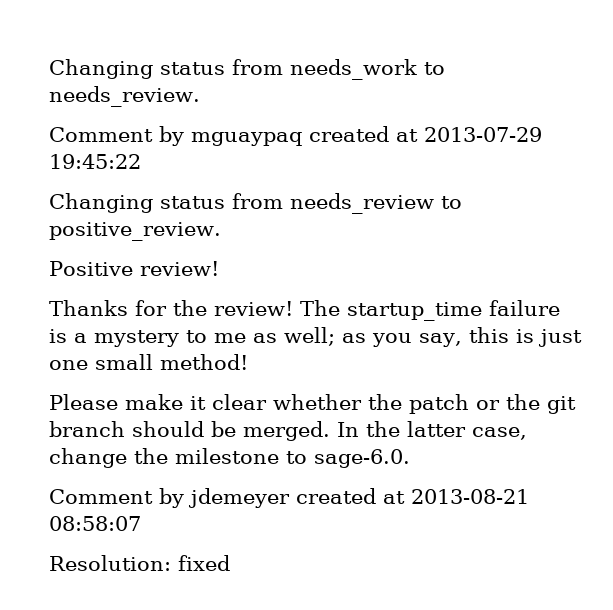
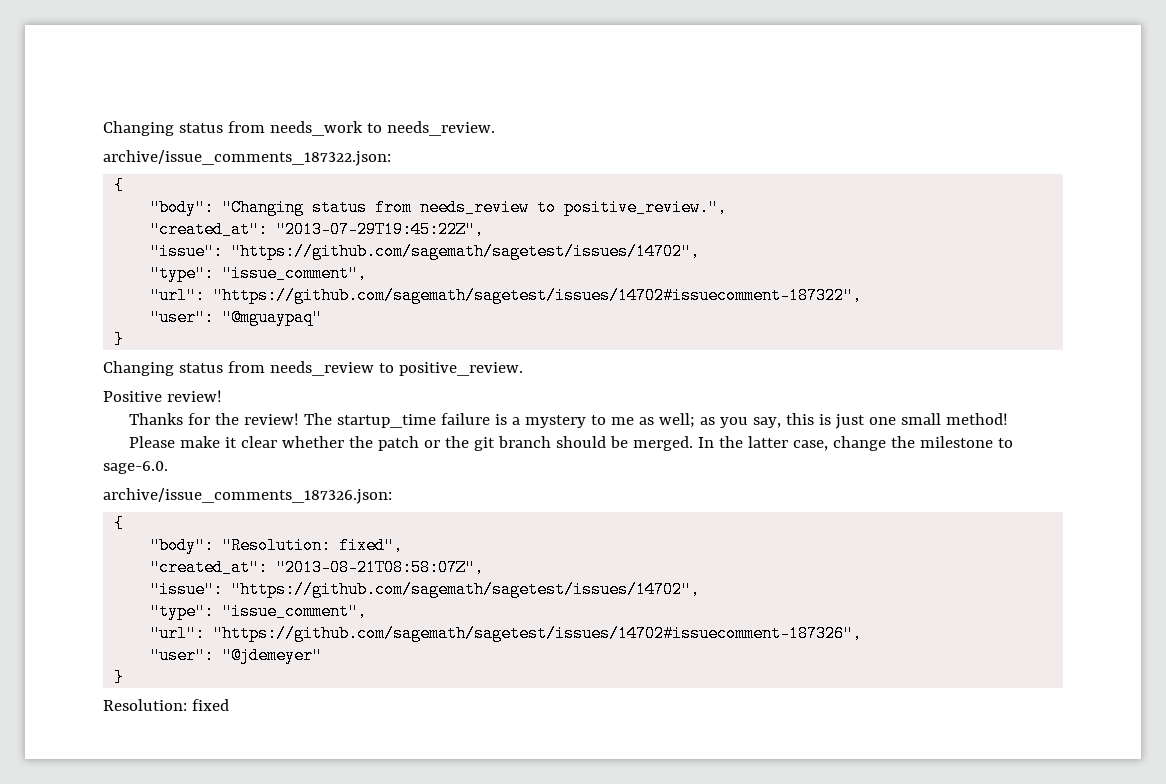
- Comment by mguaypaq created at 2013-07-29 19:45:22
+ archive/issue_comments_187322.json:
+ {
+ "body": "Changing status from needs_review to positive_review.",
+ "created_at": "2013-07-29T19:45:22Z",
+ "issue": "https://github.com/sagemath/sagetest/issues/14702",
+ "type": "issue_comment",
+ "url": "https://github.com/sagemath/sagetest/issues/14702#issuecomment-187322",
+ "user": "@mguaypaq"
+ }
- Comment by jdemeyer created at 2013-08-21 08:58:07
+ archive/issue_comments_187326.json:
+ {
+ "body": "Resolution: fixed",
+ "created_at": "2013-08-21T08:58:07Z",
+ "issue": "https://github.com/sagemath/sagetest/issues/14702",
+ "type": "issue_comment",
+ "url": "https://github.com/sagemath/sagetest/issues/14702#issuecomment-187326",
+ "user": "@jdemeyer"
+ }

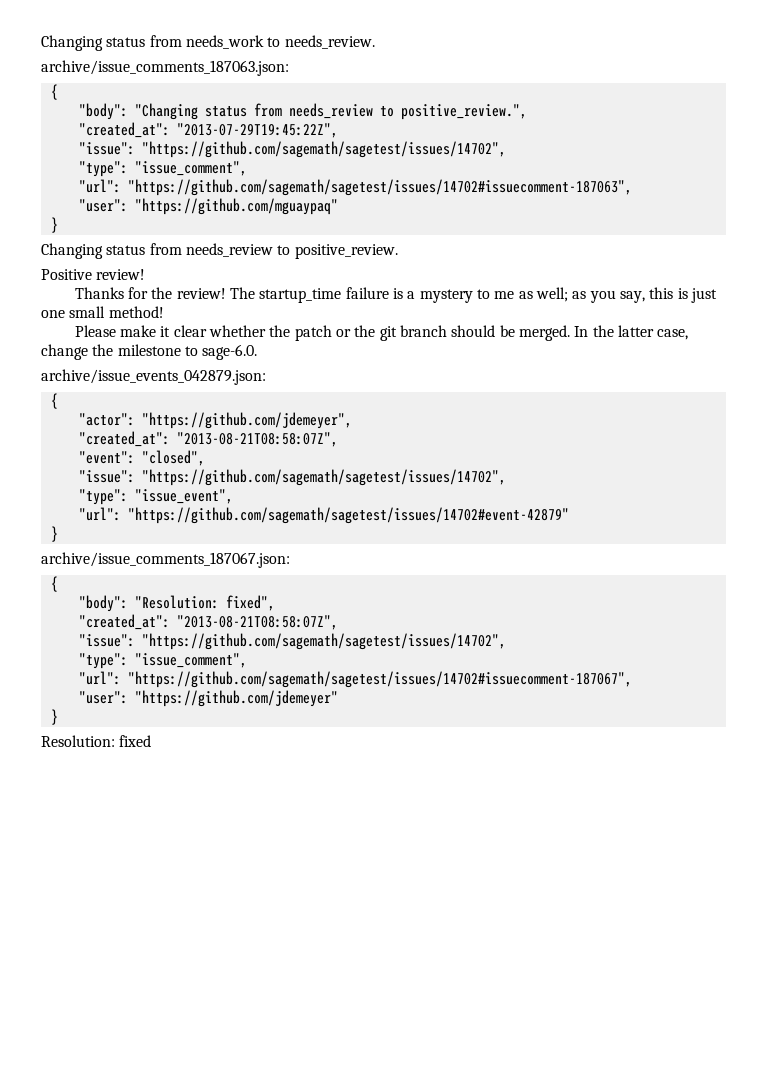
- archive/issue_comments_187322.json:
+ archive/issue_comments_187063.json:
- "url": "https://github.com/sagemath/sagetest/issues/14702#issuecomment-187322",
- "user": "@mguaypaq"
+ "url": "https://github.com/sagemath/sagetest/issues/14702#issuecomment-187063",
+ "user": "https://github.com/mguaypaq"
- archive/issue_comments_187326.json:
+ archive/issue_events_042879.json:
+ {
+ "actor": "https://github.com/jdemeyer",
+ "created_at": "2013-08-21T08:58:07Z",
+ "event": "closed",
+ "issue": "https://github.com/sagemath/sagetest/issues/14702",
+ "type": "issue_event",
+ "url": "https://github.com/sagemath/sagetest/issues/14702#event-42879"
+ }
+ archive/issue_comments_187067.json:
- "url": "https://github.com/sagemath/sagetest/issues/14702#issuecomment-187326",
- "user": "@jdemeyer"
+ "url": "https://github.com/sagemath/sagetest/issues/14702#issuecomment-187067",
+ "user": "https://github.com/jdemeyer"

